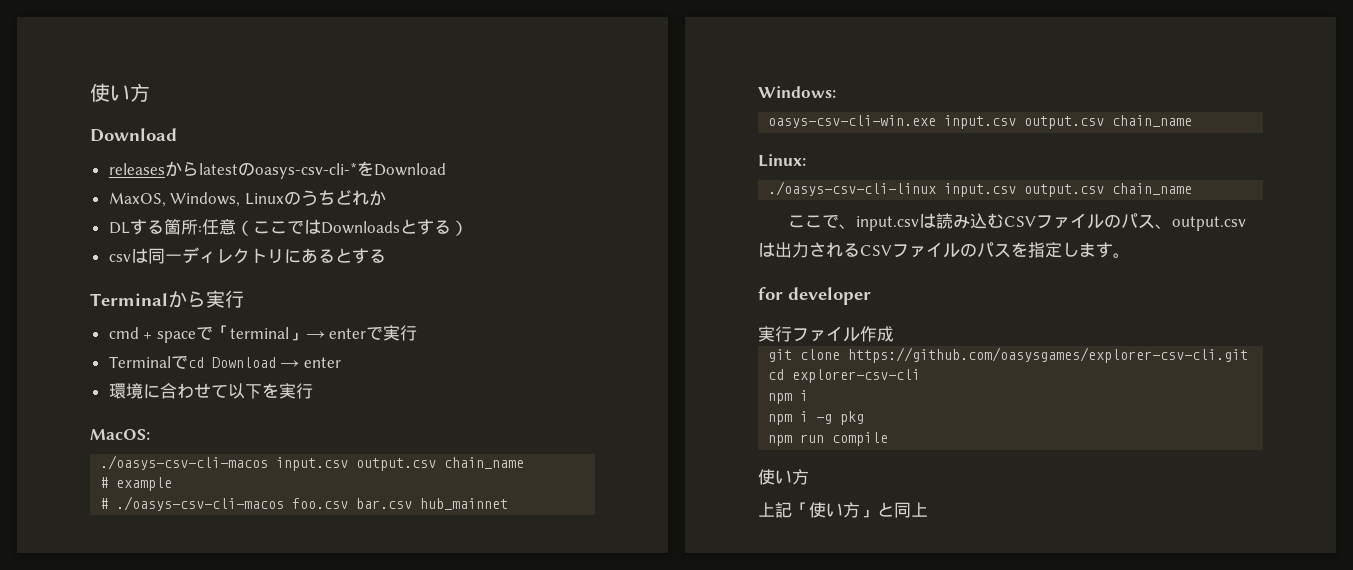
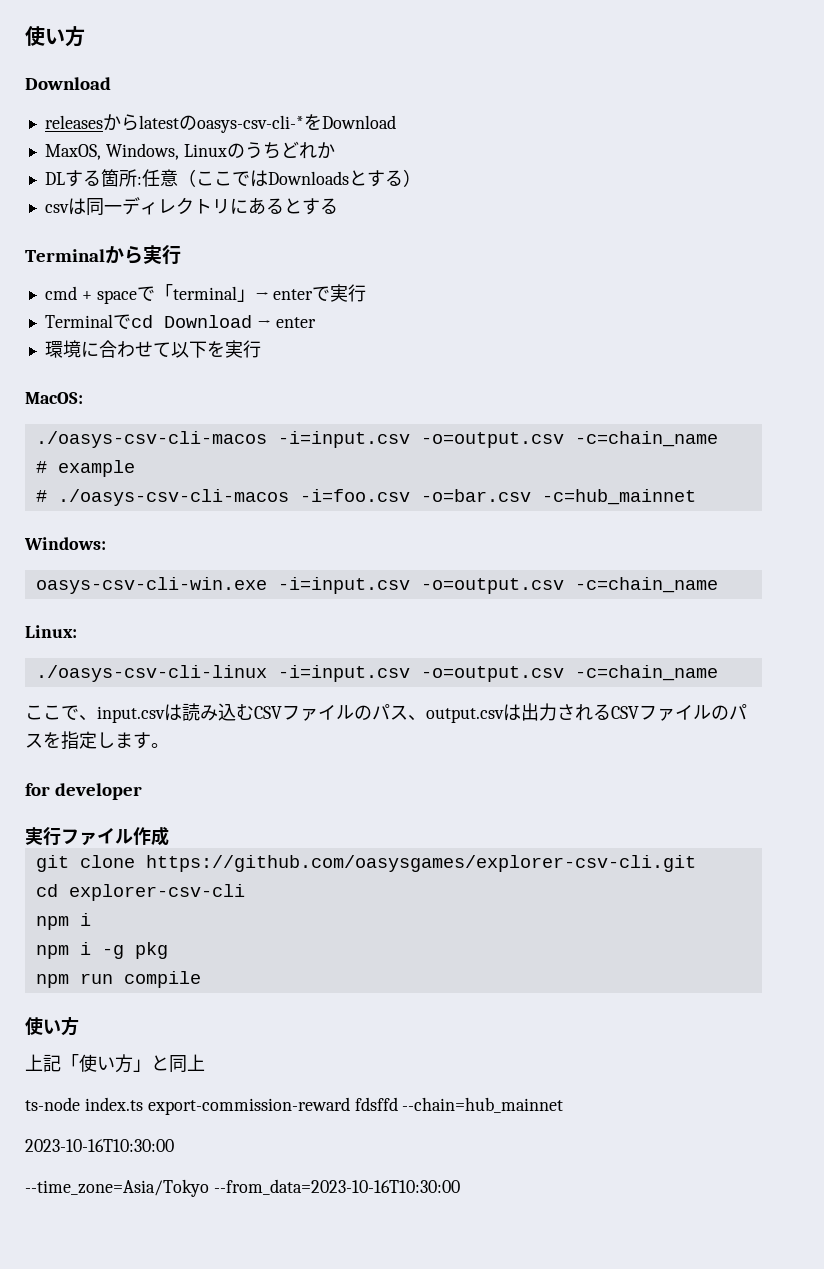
- ./oasys-csv-cli-macos input.csv output.csv chain_name
+ ./oasys-csv-cli-macos -i=input.csv -o=output.csv -c=chain_name
- # ./oasys-csv-cli-macos foo.csv bar.csv hub_mainnet
+ # ./oasys-csv-cli-macos -i=foo.csv -o=bar.csv -c=hub_mainnet
- oasys-csv-cli-win.exe input.csv output.csv chain_name
+ oasys-csv-cli-win.exe -i=input.csv -o=output.csv -c=chain_name
- ./oasys-csv-cli-linux input.csv output.csv chain_name
+ ./oasys-csv-cli-linux -i=input.csv -o=output.csv -c=chain_name
+ ts-node index.ts export-commission-reward fdsffd --chain=hub_mainnet
+ 2023-10-16T10:30:00
+ --time_zone=Asia/Tokyo --from_data=2023-10-16T10:30:00

